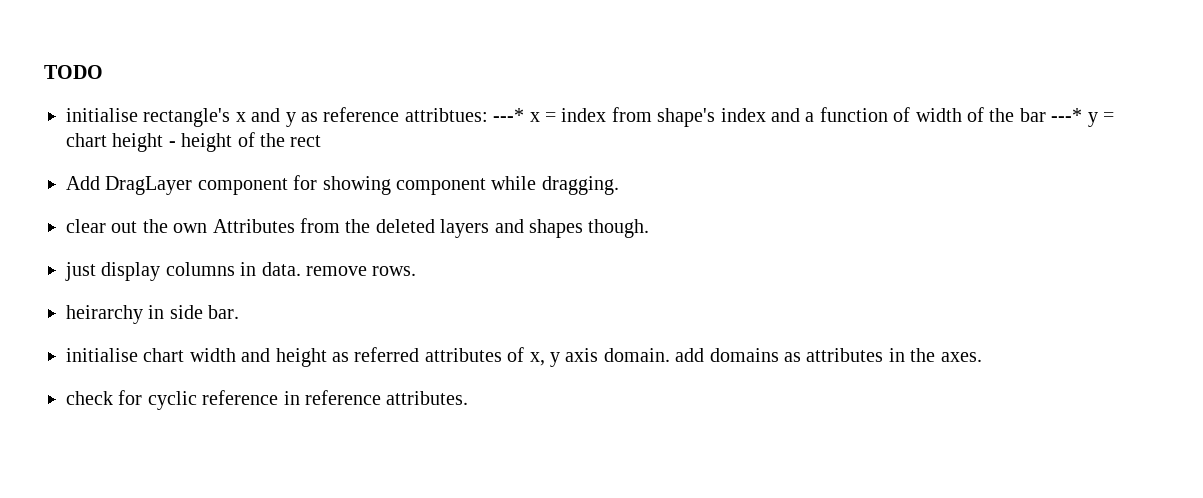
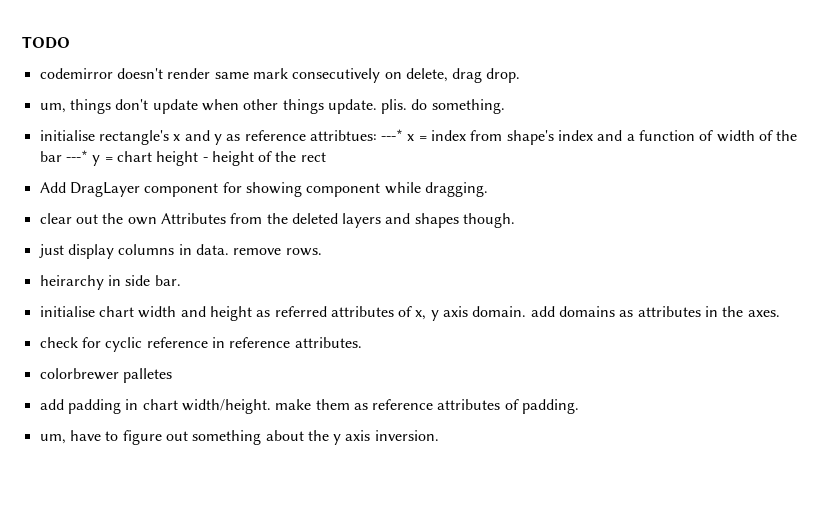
+ codemirror doesn't render same mark consecutively on delete, drag drop.
+ um, things don't update when other things update. plis. do something.
+ colorbrewer palletes
+ add padding in chart width/height. make them as reference attributes of padding.
+ um, have to figure out something about the y axis inversion.

